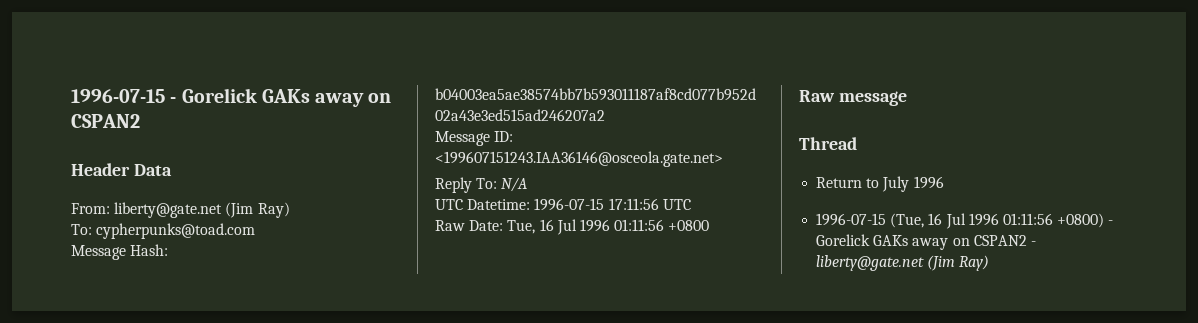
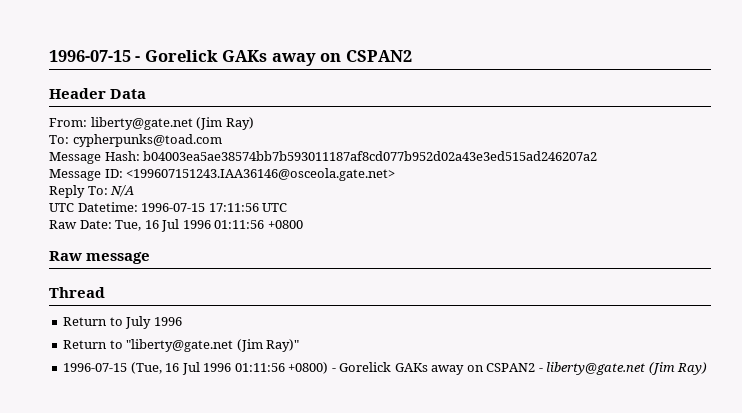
+ Return to "liberty@gate.net (Jim Ray)"

